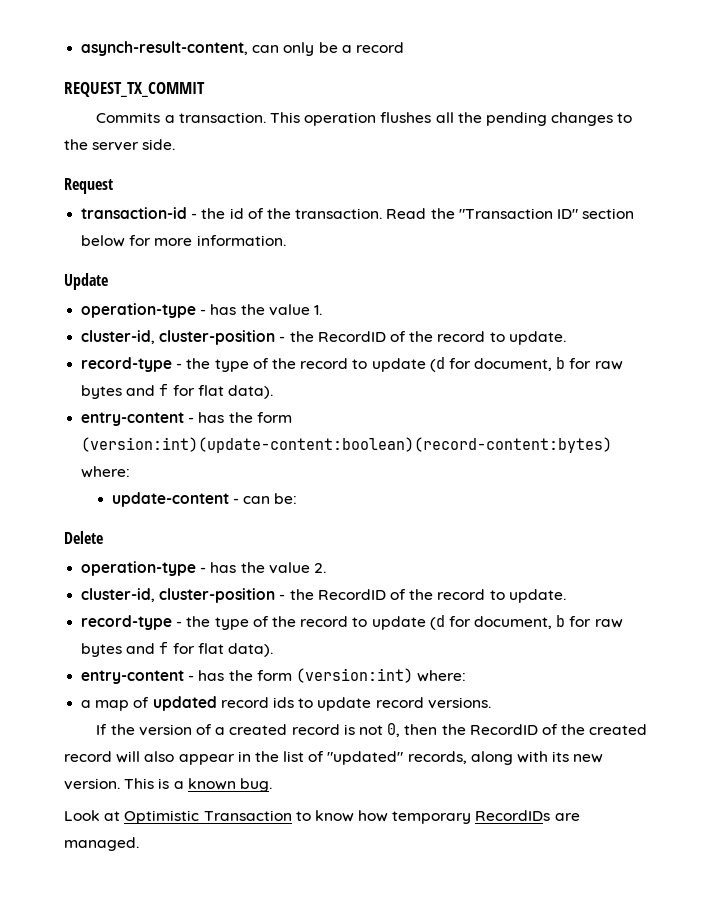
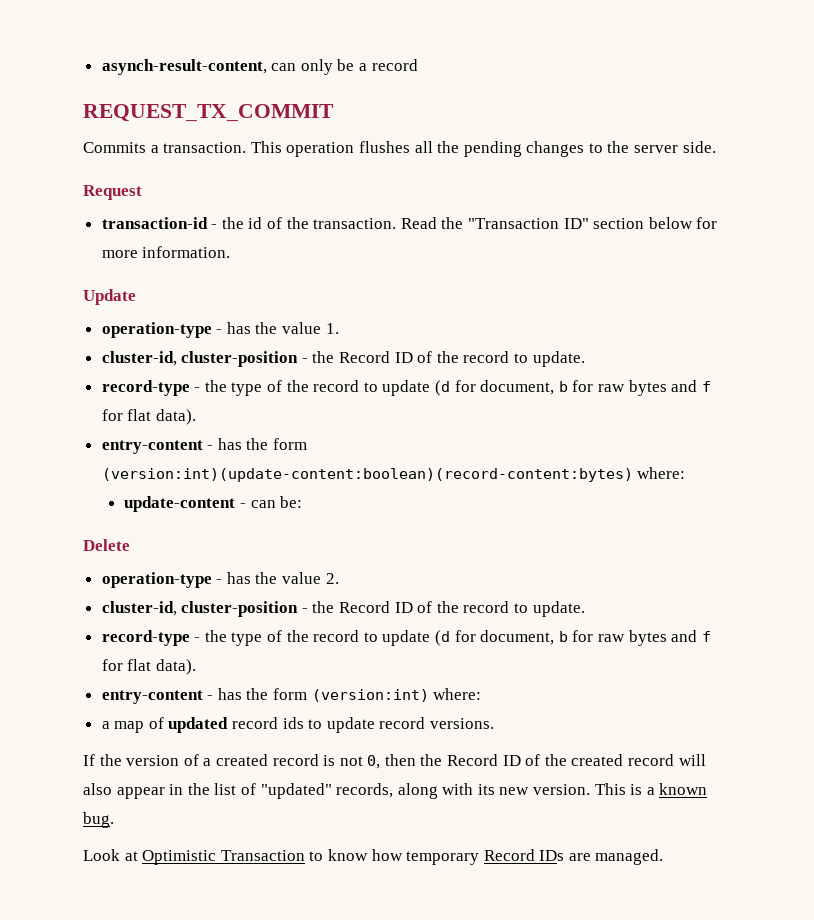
  operation-type - has the value 1.
- cluster-id, cluster-position - the RecordID of the record to update.
+ cluster-id, cluster-position - the Record ID of the record to update.
  operation-type - has the value 2.
- cluster-id, cluster-position - the RecordID of the record to update.
+ cluster-id, cluster-position - the Record ID of the record to update.
- If the version of a created record is not 0, then the RecordID of the created record will also appear in the list of "updated" records, along with its new version.
+ If the version of a created record is not 0, then the Record ID of the created record will also appear in the list of "updated" records, along with its new version.
- Look at Optimistic Transaction to know how temporary RecordIDs are managed.
+ Look at Optimistic Transaction to know how temporary Record IDs are managed.

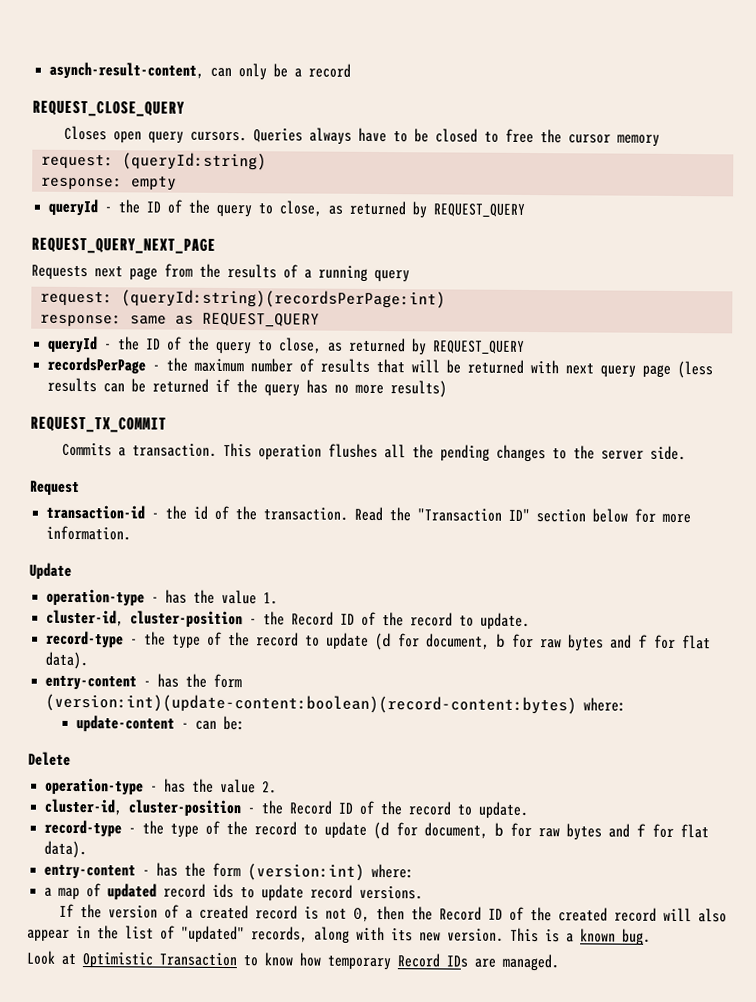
+ REQUEST_CLOSE_QUERY
+ Closes open query cursors. Queries always have to be closed to free the cursor memory
+ request: (queryId:string)
+ response: empty
+ queryId - the ID of the query to close, as returned by REQUEST_QUERY
+ REQUEST_QUERY_NEXT_PAGE
+ Requests next page from the results of a running query
+ request: (queryId:string)(recordsPerPage:int)
+ response: same as REQUEST_QUERY
+ queryId - the ID of the query to close, as returned by REQUEST_QUERY
+ recordsPerPage - the maximum number of results that will be returned with next query page (less results can be returned if the query has no more results)

